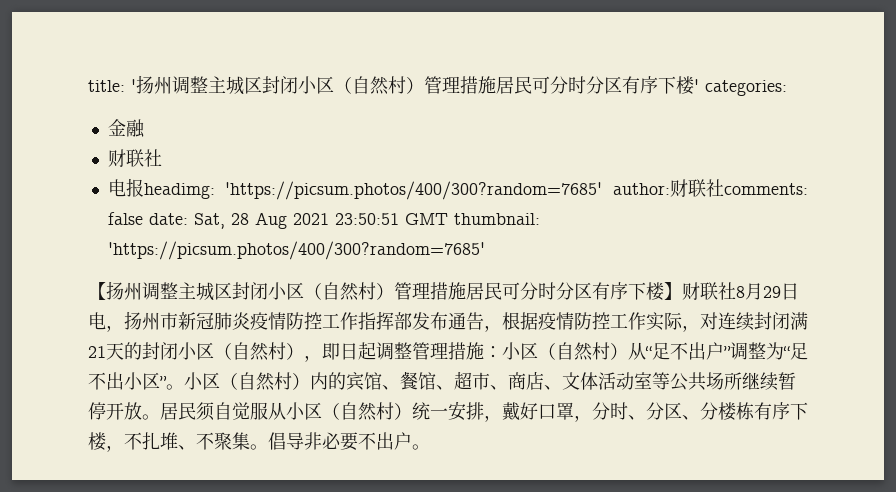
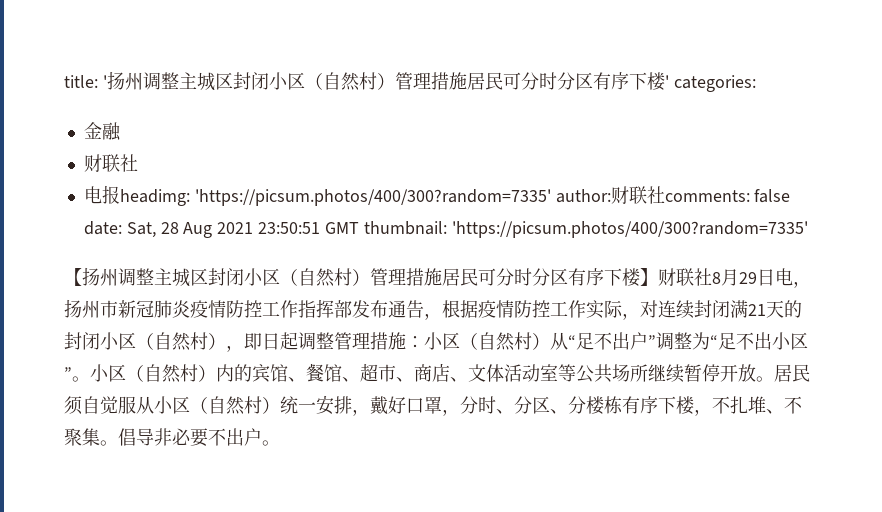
- 电报headimg: 'https://picsum.photos/400/300?random=7685' author:财联社comments: false date: Sat, 28 Aug 2021 23:50:51 GMT thumbnail: 'https://picsum.photos/400/300?random=7685'
+ 电报headimg: 'https://picsum.photos/400/300?random=7335' author:财联社comments: false date: Sat, 28 Aug 2021 23:50:51 GMT thumbnail: 'https://picsum.photos/400/300?random=7335'

